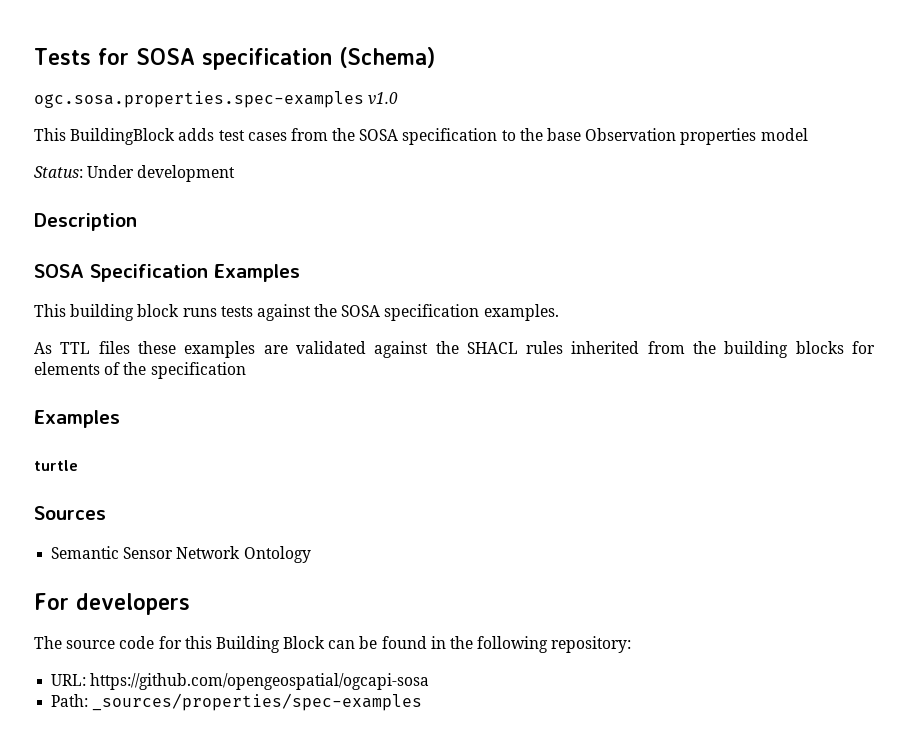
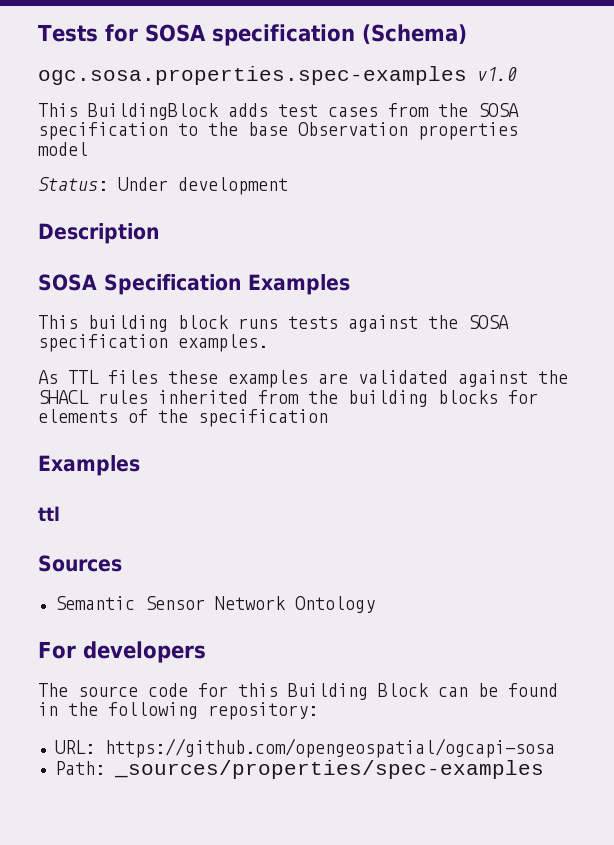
- turtle
+ ttl

